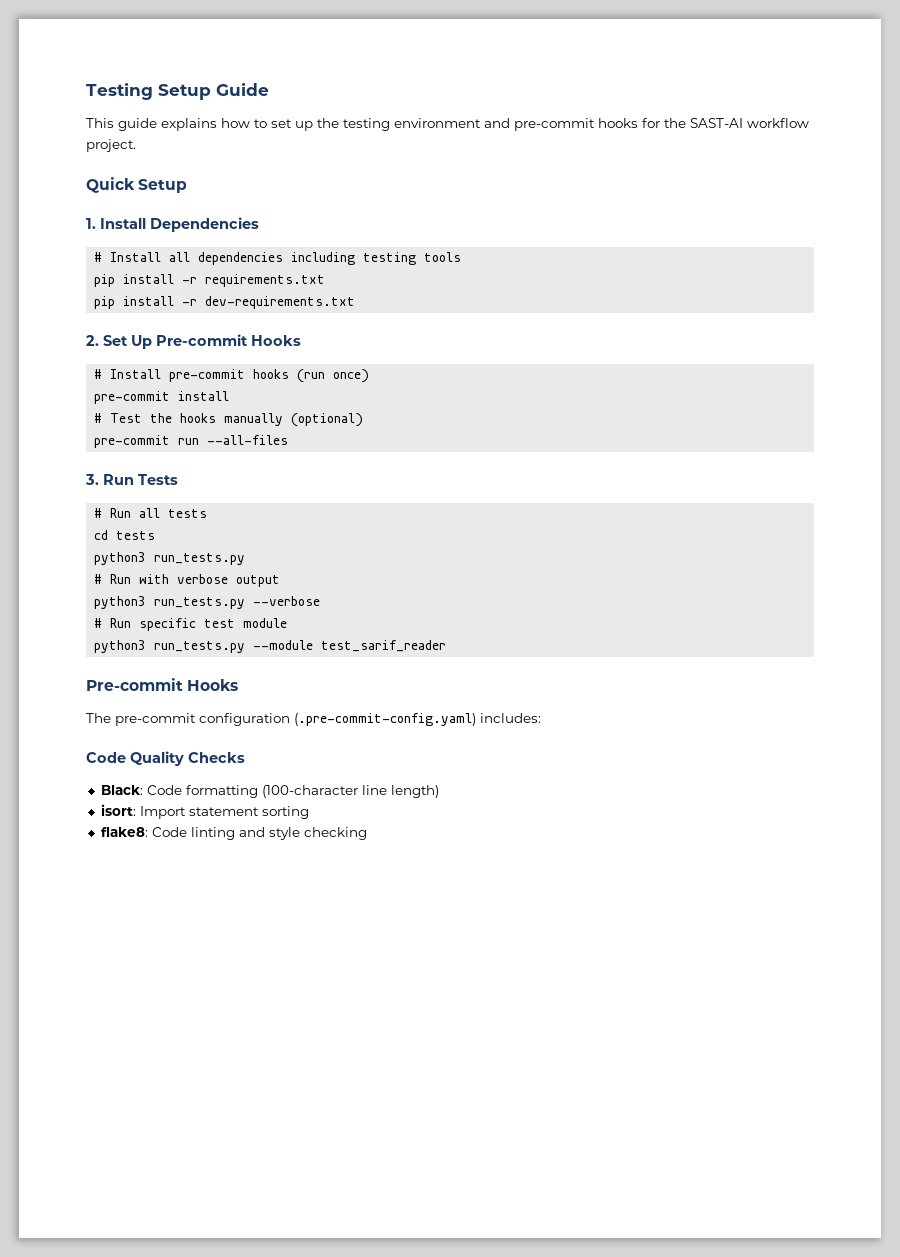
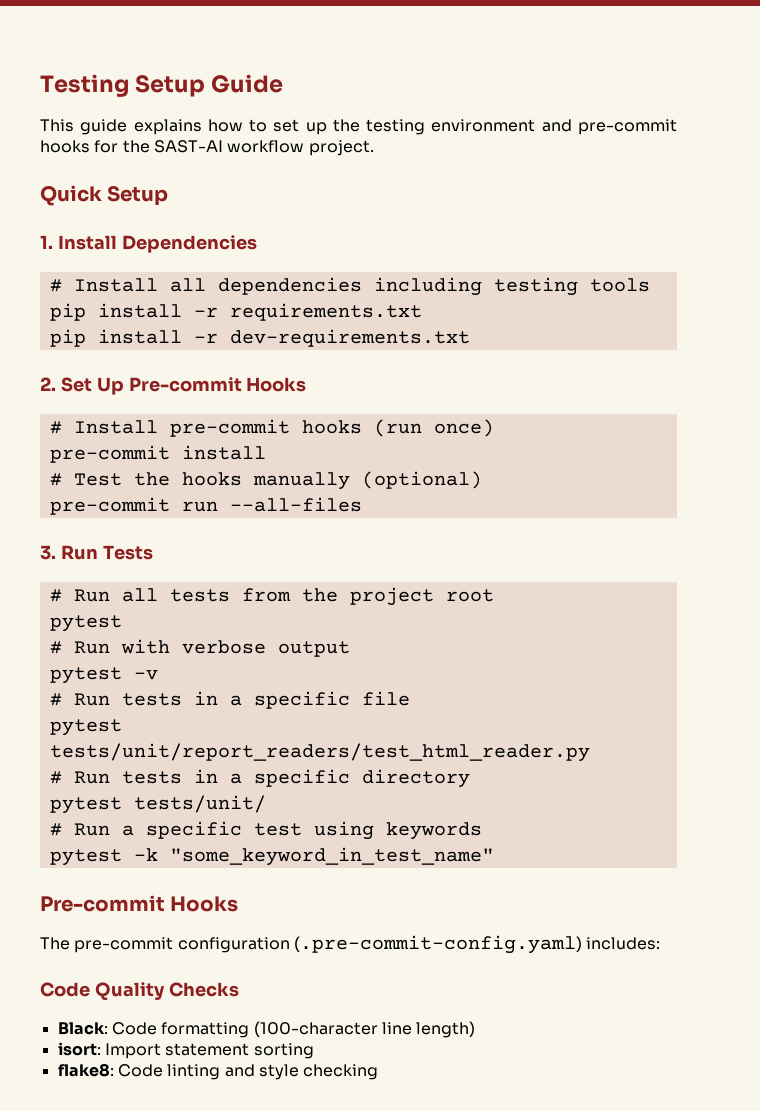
- # Run all tests
- cd tests
- python3 run_tests.py
+ # Run all tests from the project root
+ pytest
- python3 run_tests.py --verbose
- # Run specific test module
- python3 run_tests.py --module test_sarif_reader
+ pytest -v
+ # Run tests in a specific file
+ pytest tests/unit/report_readers/test_html_reader.py
+ # Run tests in a specific directory
+ pytest tests/unit/
+ # Run a specific test using keywords
+ pytest -k "some_keyword_in_test_name"

